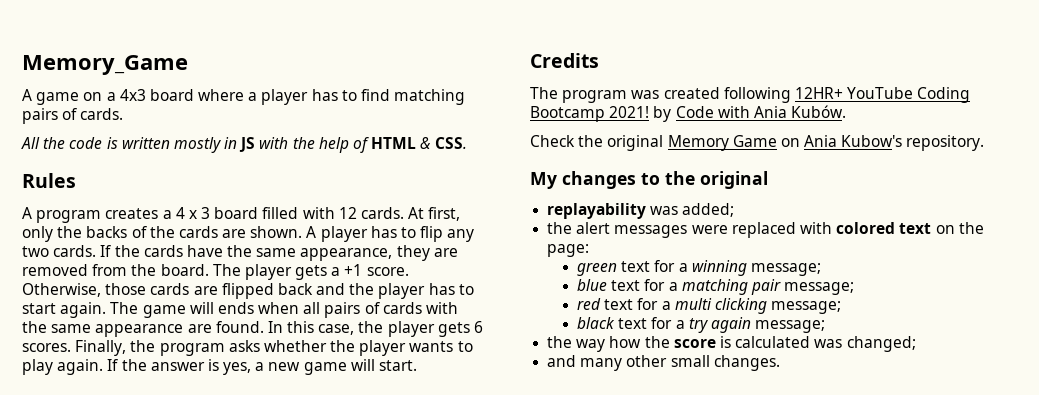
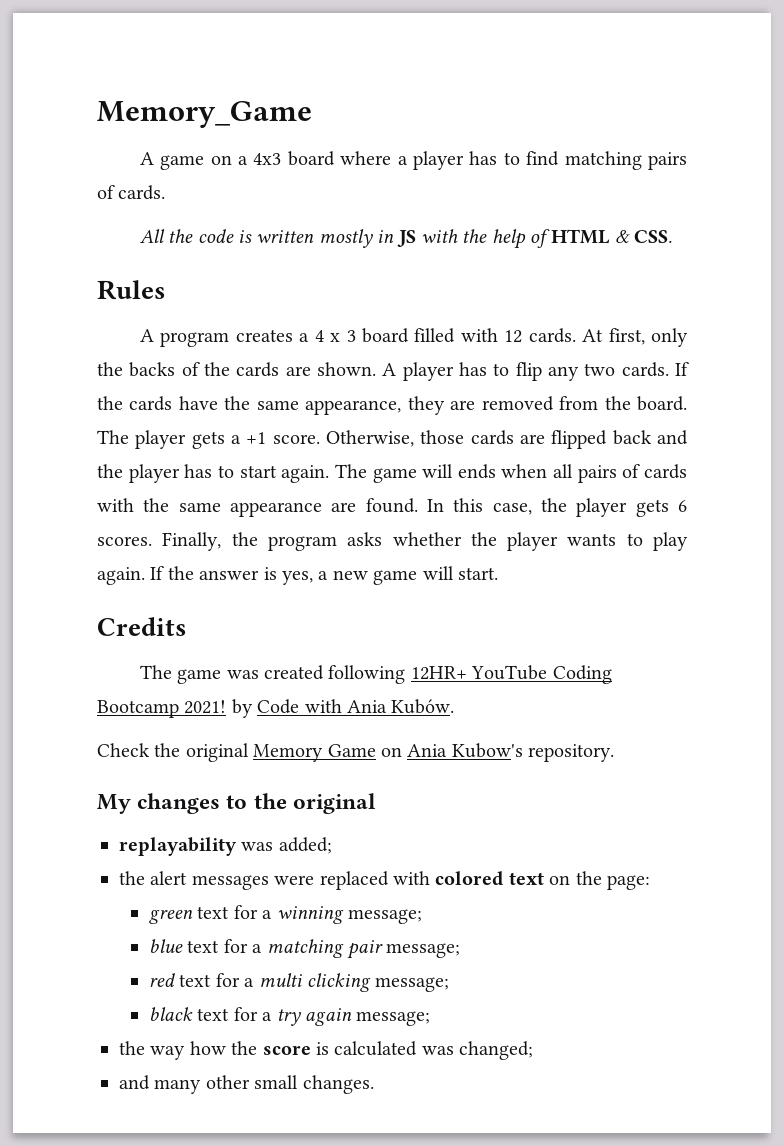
- The program was created following 12HR+ YouTube Coding Bootcamp 2021! by Code with Ania Kubów.
+ The game was created following 12HR+ YouTube Coding Bootcamp 2021! by Code with Ania Kubów.

